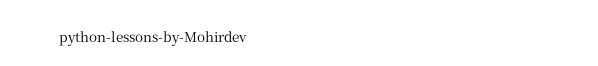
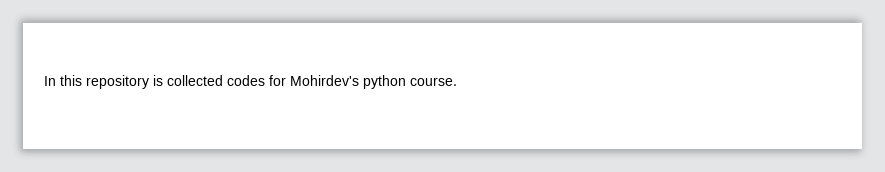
- python-lessons-by-Mohirdev
+ In this repository is collected codes for Mohirdev's python course.

